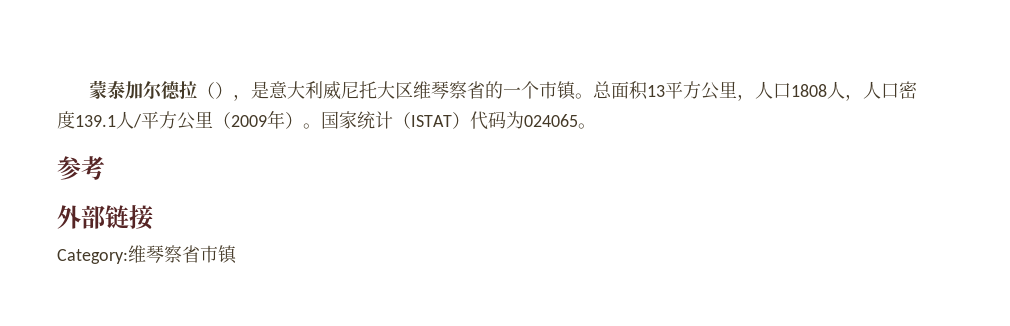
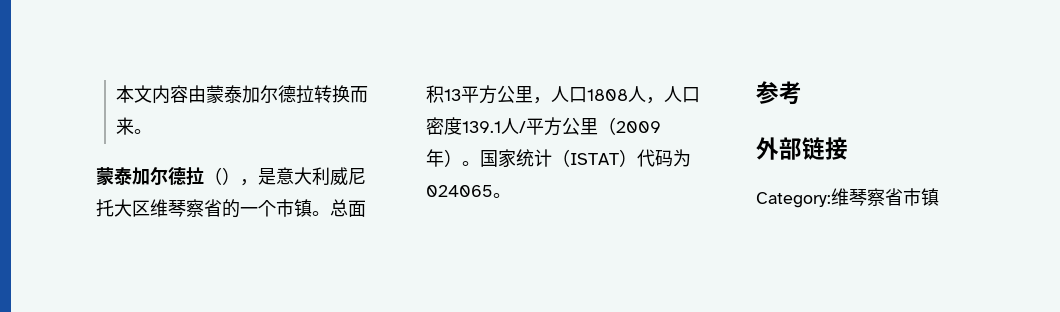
+ 本文内容由蒙泰加尔德拉转换而来。

